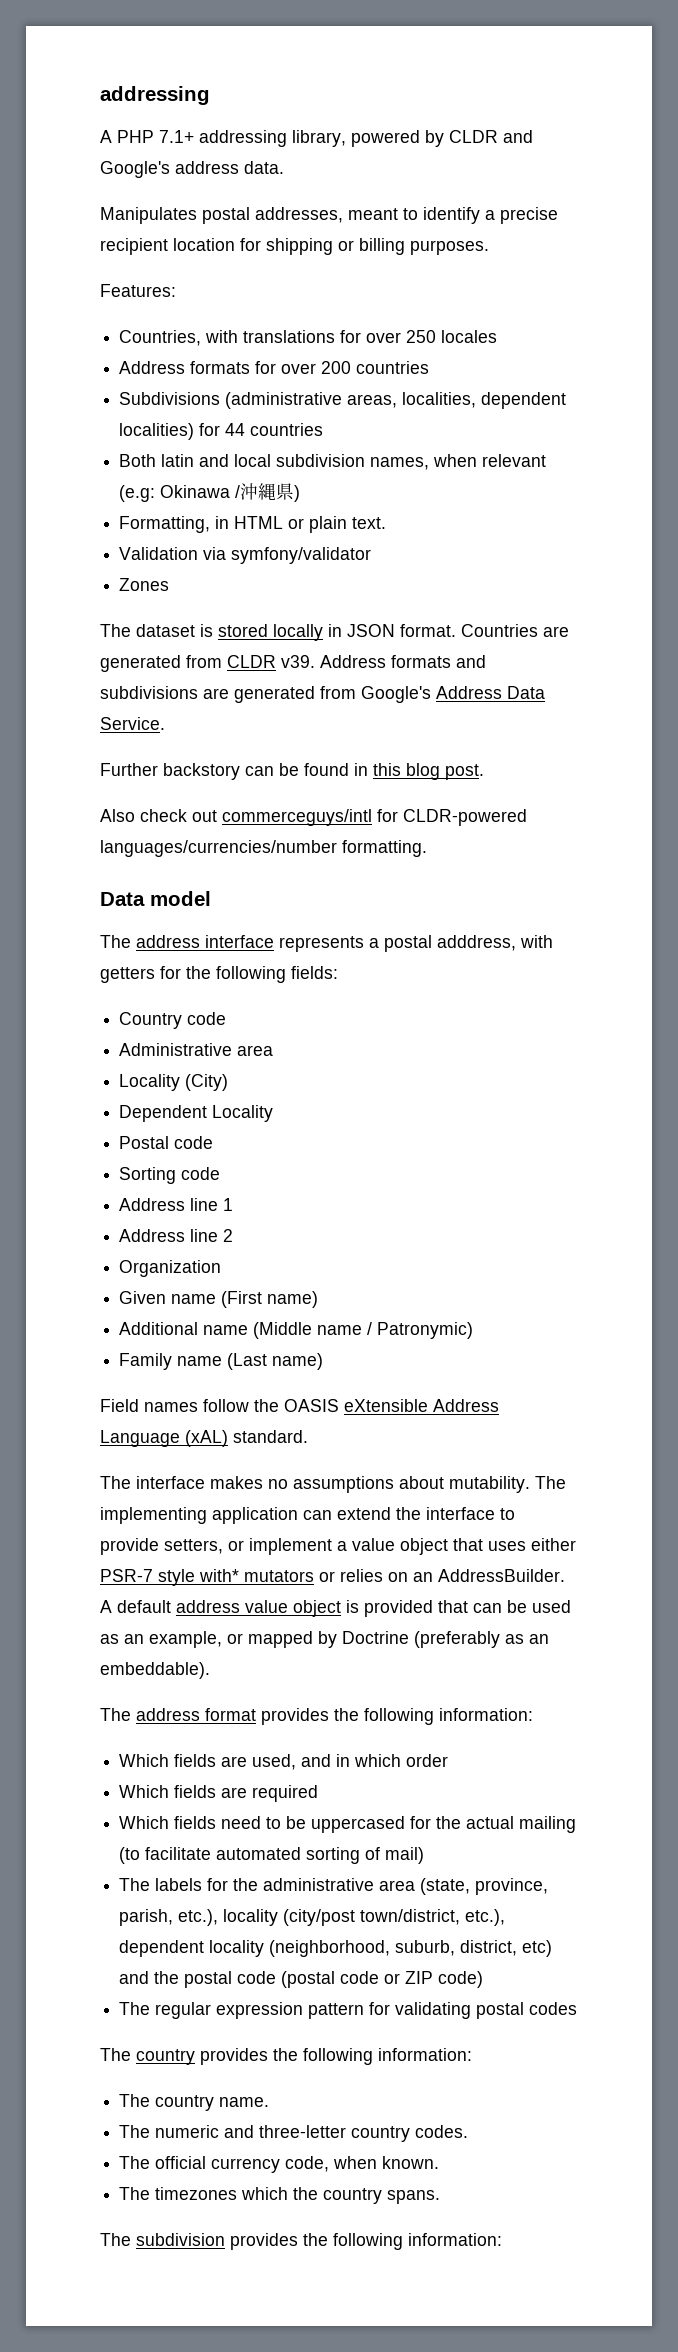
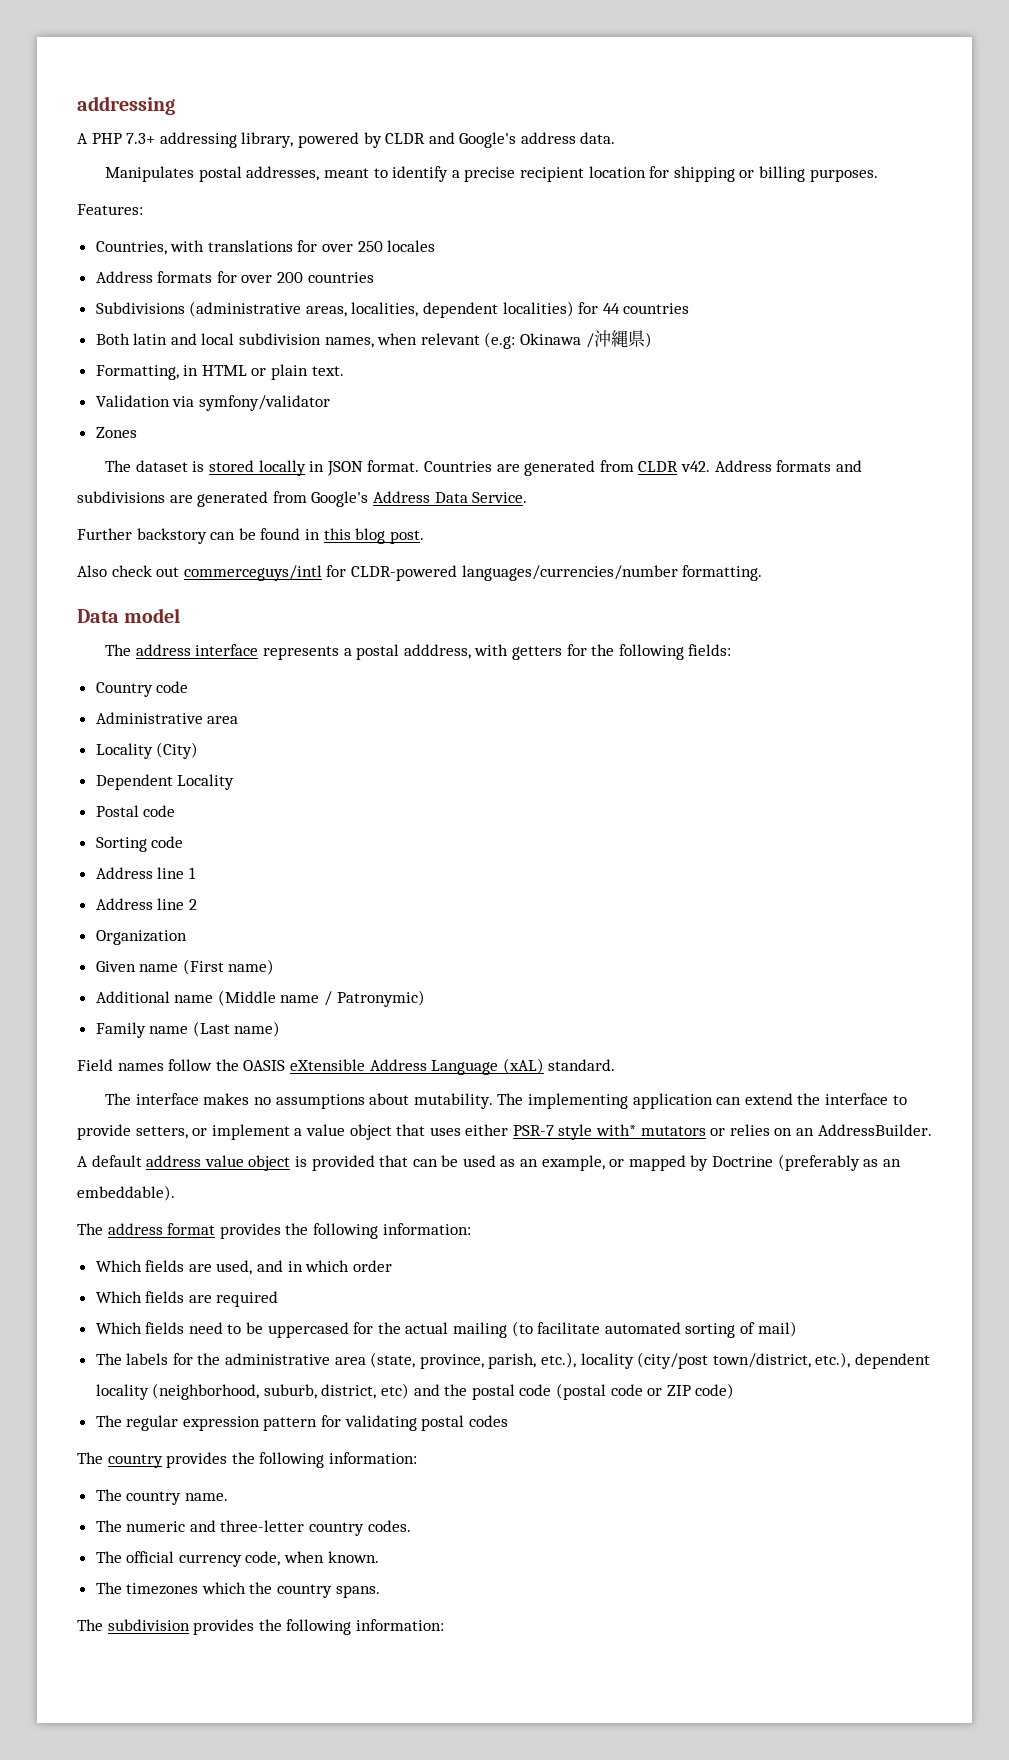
- A PHP 7.1+ addressing library, powered by CLDR and Google's address data.
+ A PHP 7.3+ addressing library, powered by CLDR and Google's address data.
- Countries are generated from CLDR v39.
+ Countries are generated from CLDR v42.

